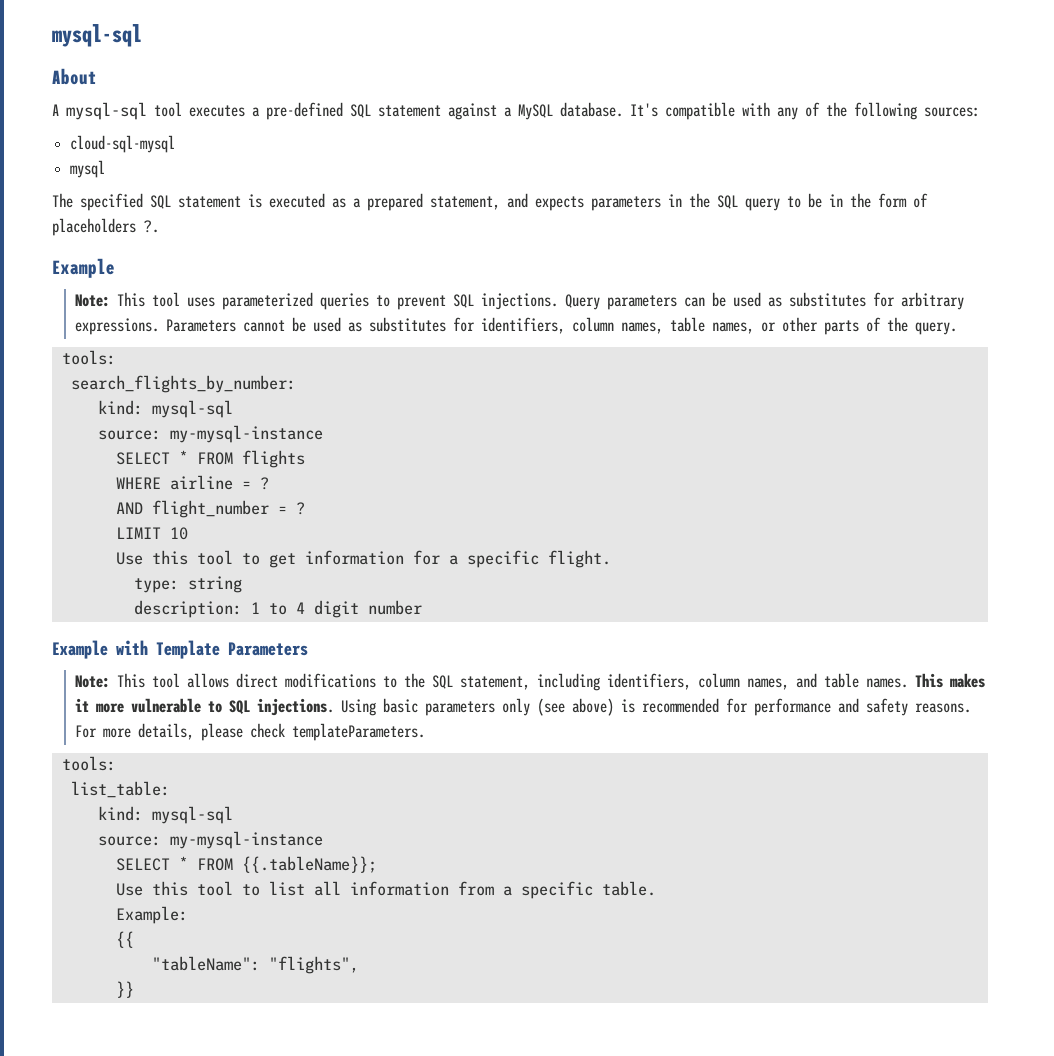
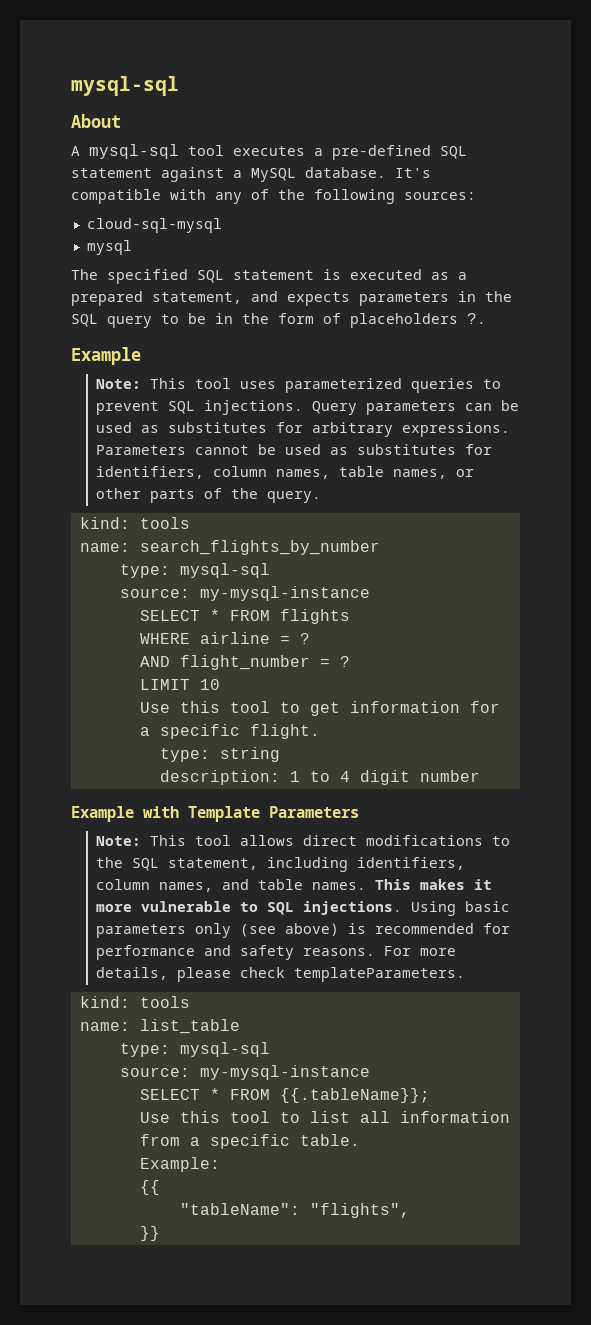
  Parameters cannot be used as substitutes for identifiers, column names, table names, or other parts of the query.
- tools:
- search_flights_by_number:
- kind: mysql-sql
+ kind: tools
+ name: search_flights_by_number
+ type: mysql-sql
  For more details, please check templateParameters.
- tools:
- list_table:
- kind: mysql-sql
+ kind: tools
+ name: list_table
+ type: mysql-sql

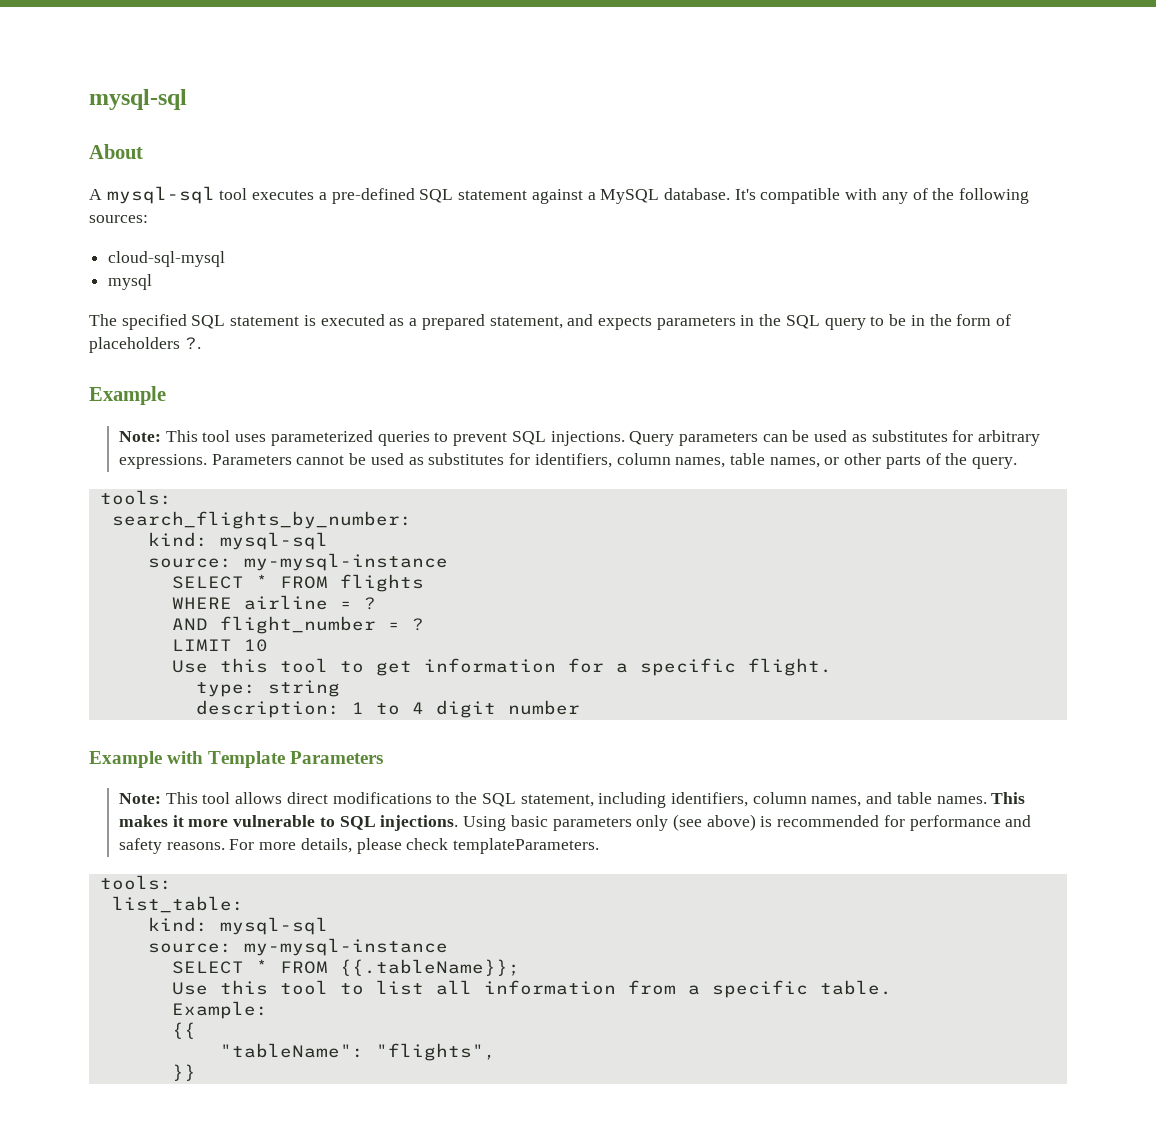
  Parameters cannot be used as substitutes for identifiers, column names, table names, or other parts of the query.
- kind: tools
- name: search_flights_by_number
- type: mysql-sql
+ tools:
+ search_flights_by_number:
+ kind: mysql-sql
  For more details, please check templateParameters.
- kind: tools
- name: list_table
- type: mysql-sql
+ tools:
+ list_table:
+ kind: mysql-sql

